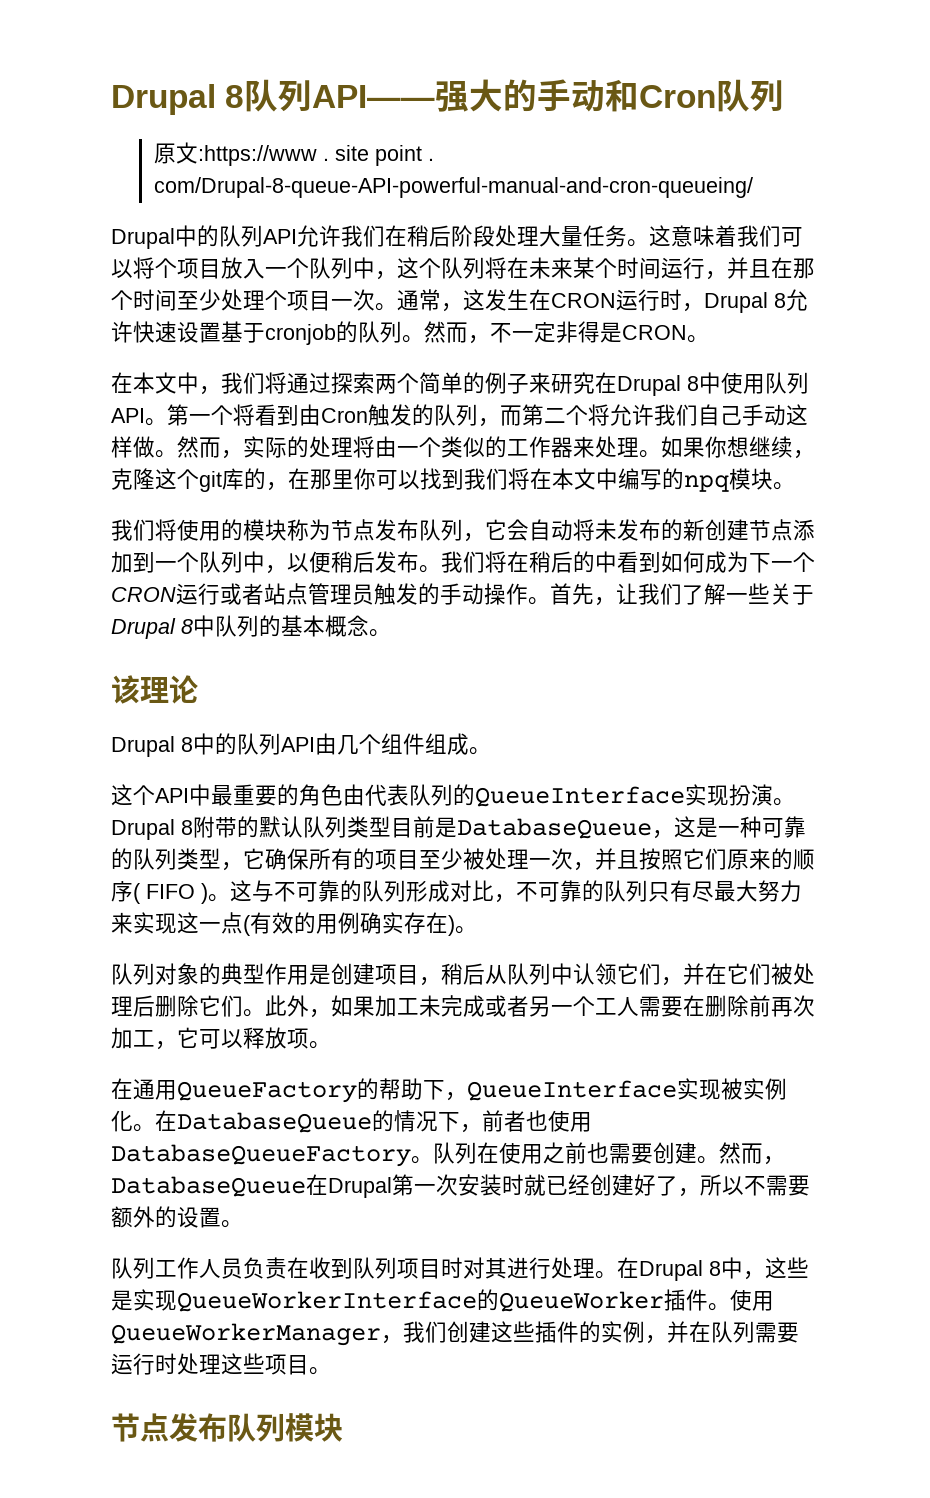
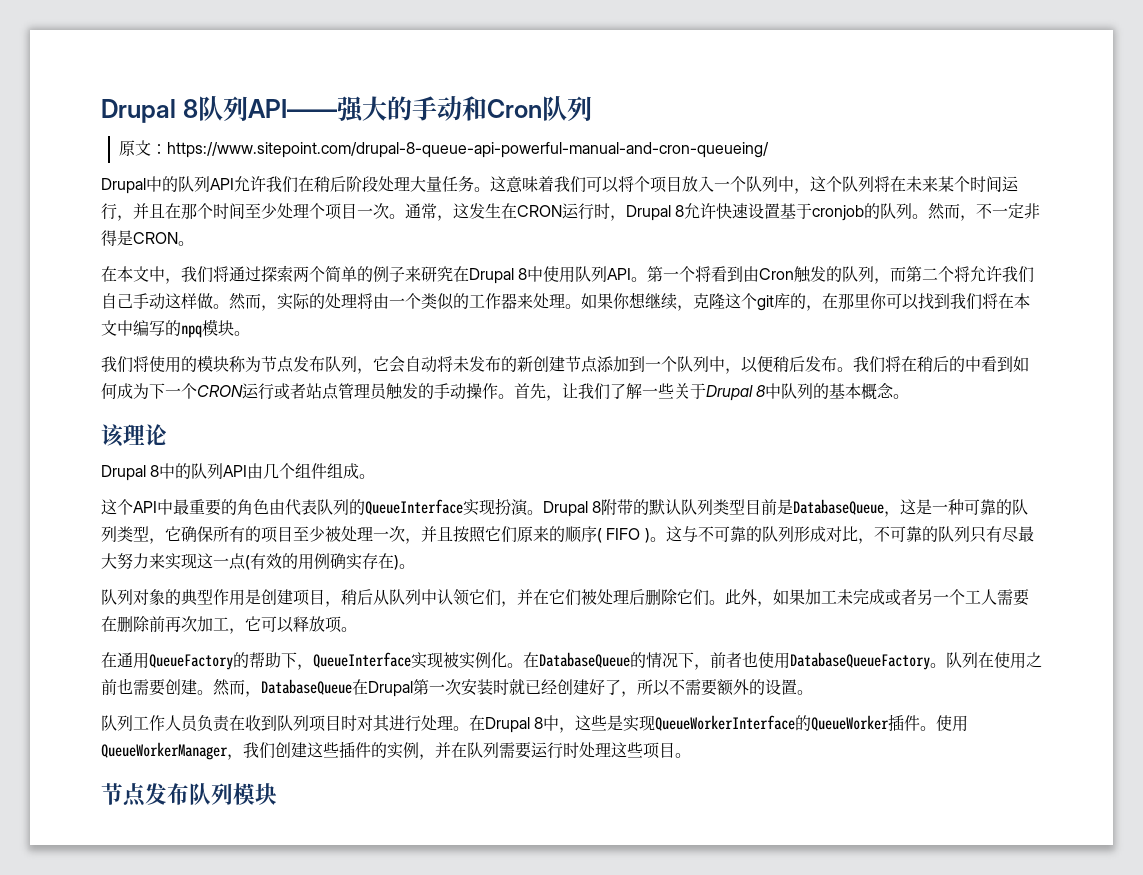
- 原文:https://www . site point . com/Drupal-8-queue-API-powerful-manual-and-cron-queueing/
+ 原文：https://www.sitepoint.com/drupal-8-queue-api-powerful-manual-and-cron-queueing/

